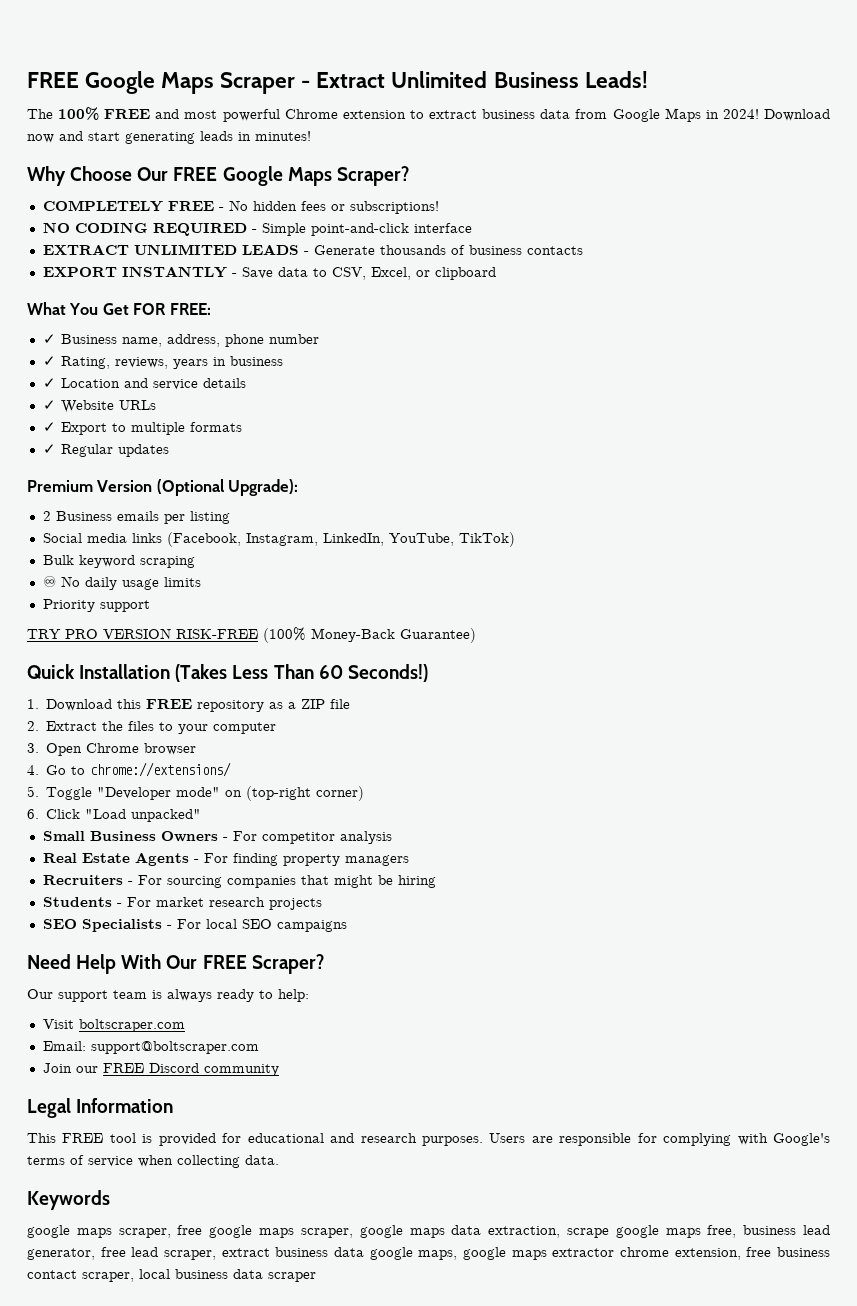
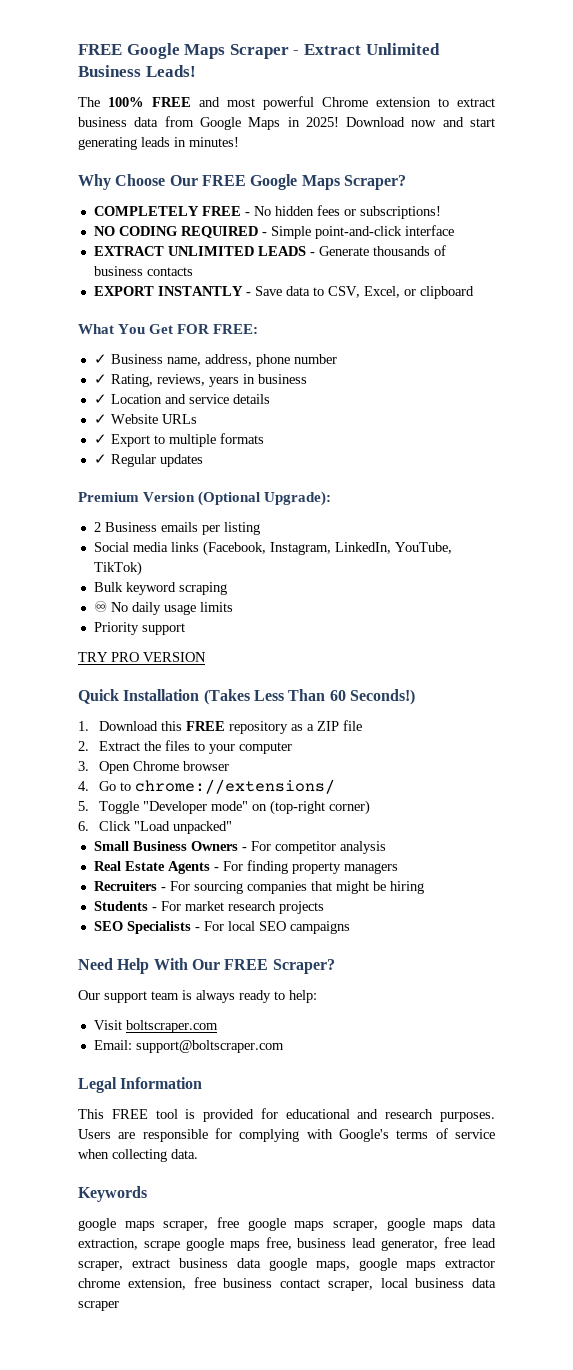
- The 100% FREE and most powerful Chrome extension to extract business data from Google Maps in 2024!
+ The 100% FREE and most powerful Chrome extension to extract business data from Google Maps in 2025!
- TRY PRO VERSION RISK-FREE (100% Money-Back Guarantee)
+ TRY PRO VERSION
- Join our FREE Discord community

